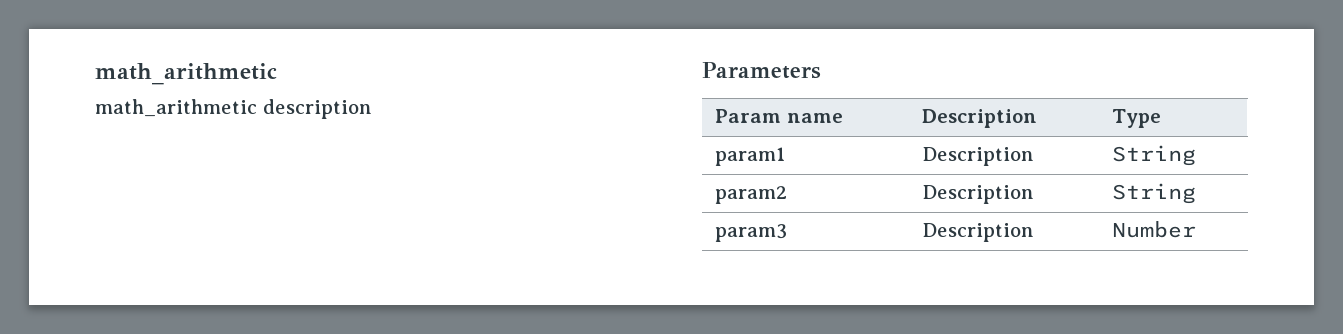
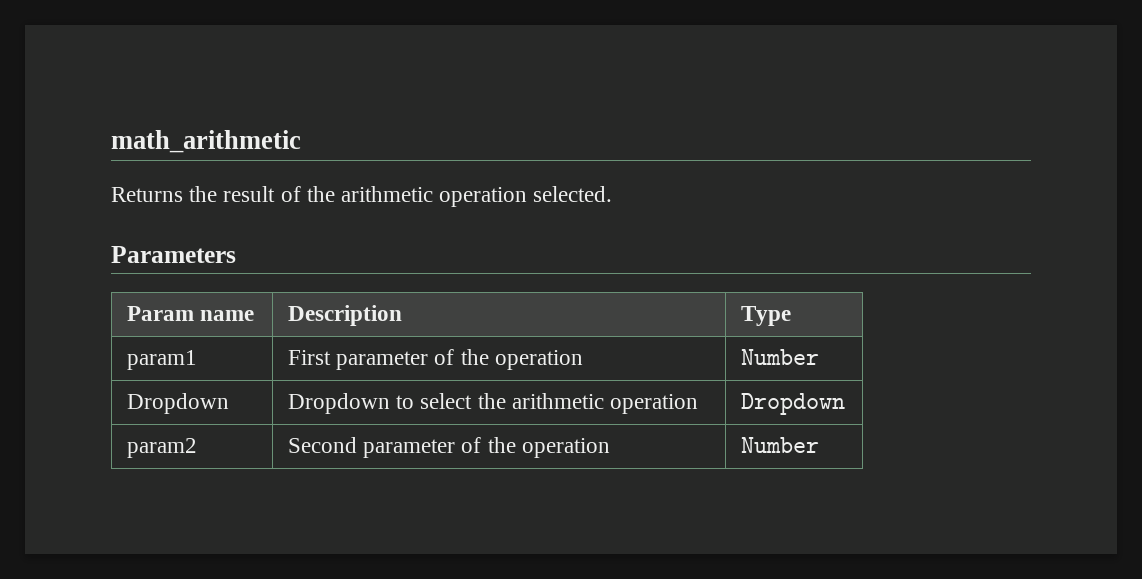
- math_arithmetic description
+ Returns the result of the arithmetic operation selected.
- param1 | Description | String
- param2 | Description | String
- param3 | Description | Number
+ param1 | First parameter of the operation | Number
+ Dropdown | Dropdown to select the arithmetic operation | Dropdown
+ param2 | Second parameter of the operation | Number

